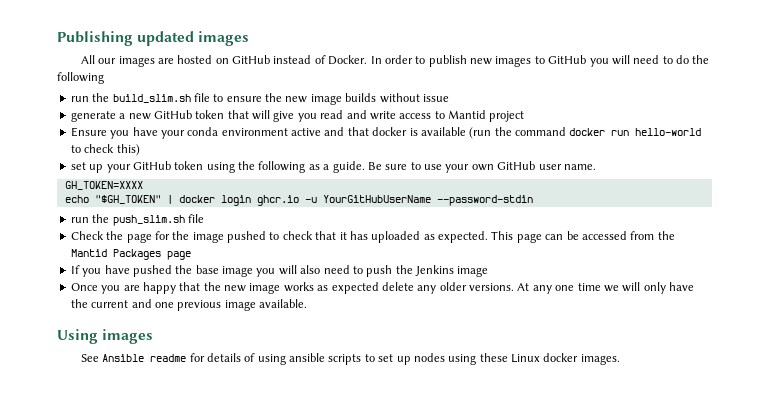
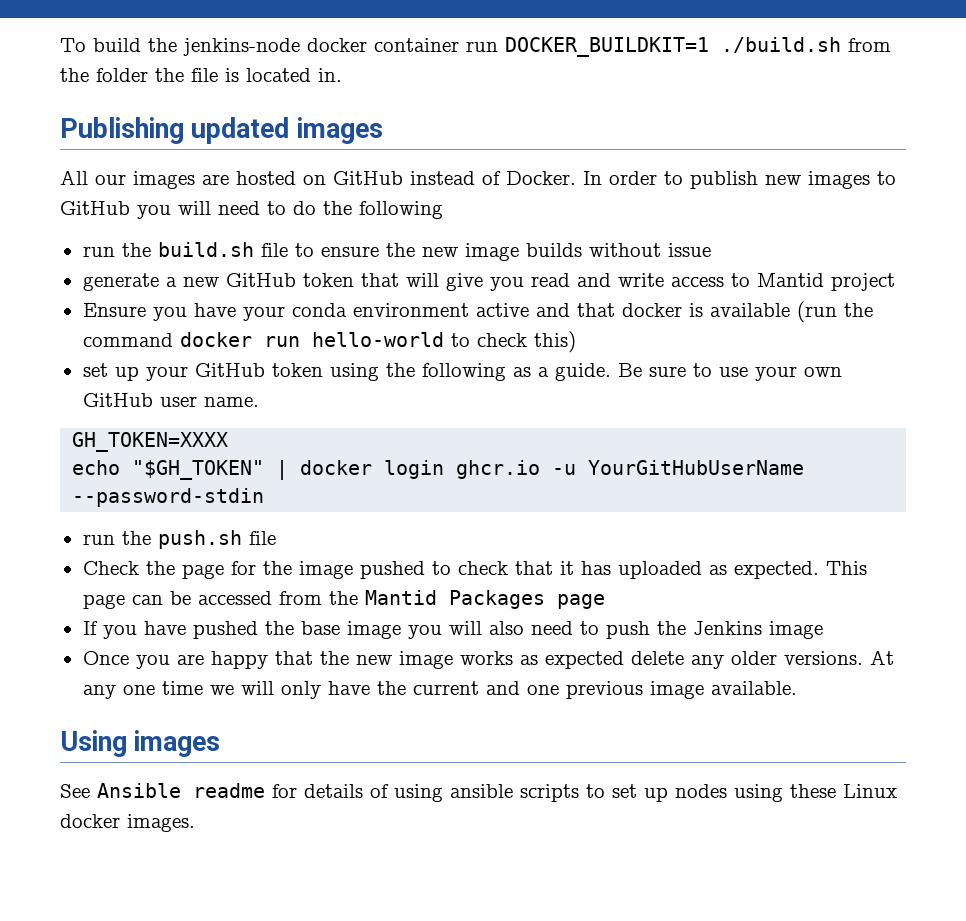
+ To build the jenkins-node docker container run DOCKER_BUILDKIT=1 ./build.sh from the folder the file is located in.
- run the build_slim.sh file to ensure the new image builds without issue
+ run the build.sh file to ensure the new image builds without issue
- run the push_slim.sh file
+ run the push.sh file

